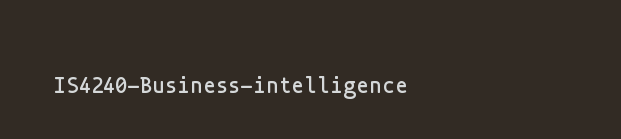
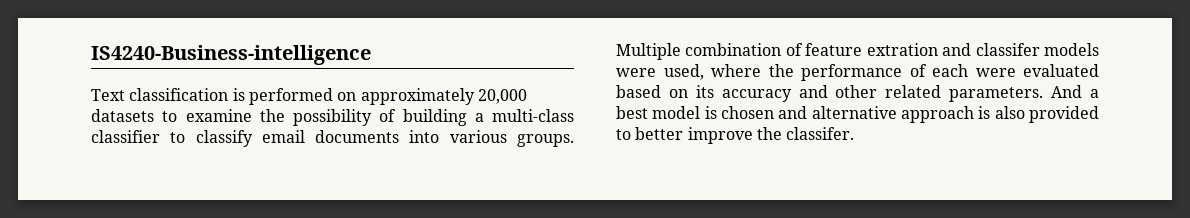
+ Text classification is performed on approximately 20,000 datasets to examine the possibility of building a multi-class classifier to classify email documents into various groups. Multiple combination of feature extration and classifer models were used, where the performance of each were evaluated based on its accuracy and other related parameters. And a best model is chosen and alternative approach is also provided to better improve the classifer.

